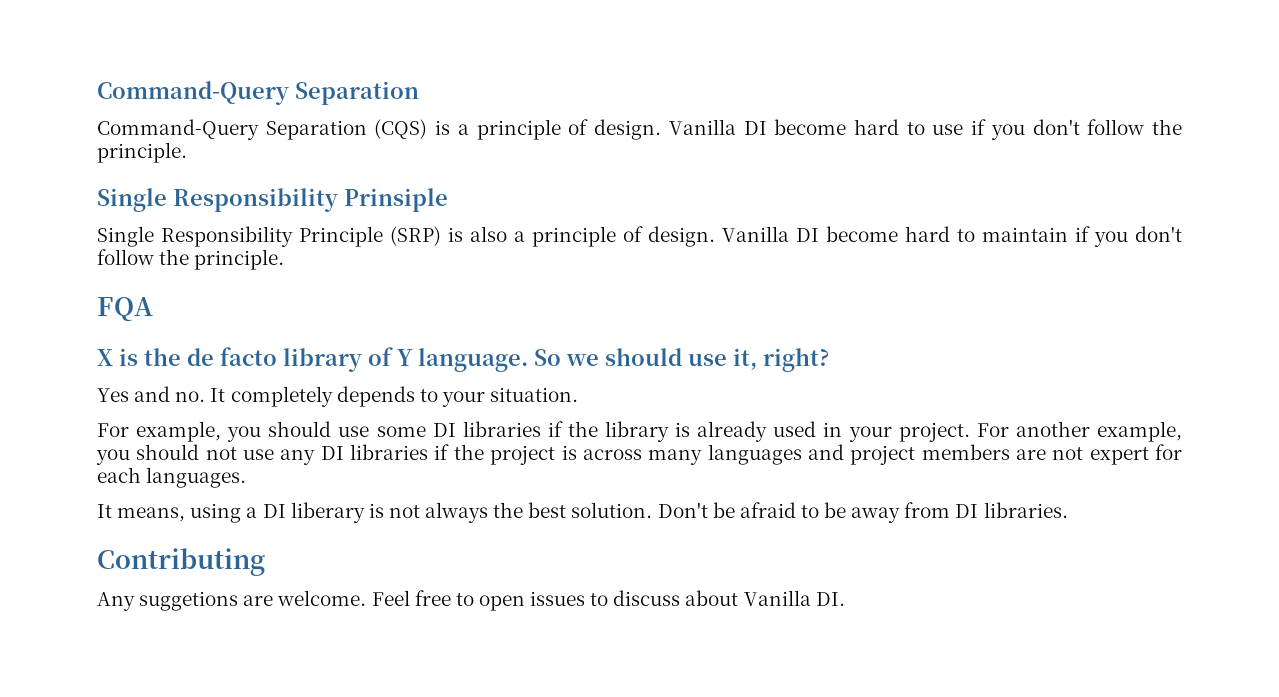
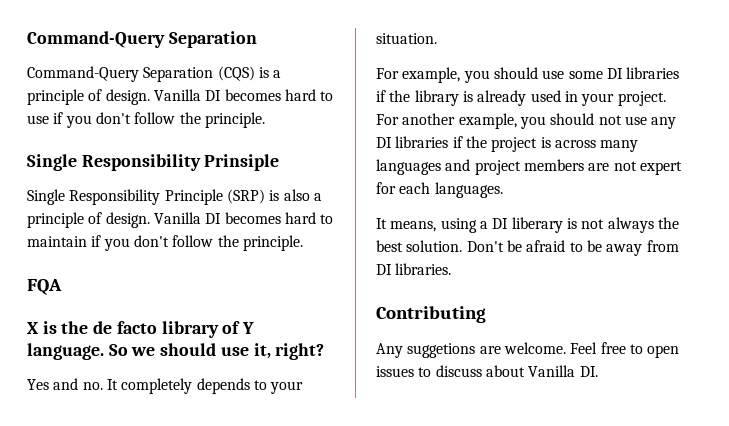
- Vanilla DI become hard to use if you don't follow the principle.
+ Vanilla DI becomes hard to use if you don't follow the principle.
- Vanilla DI become hard to maintain if you don't follow the principle.
+ Vanilla DI becomes hard to maintain if you don't follow the principle.

